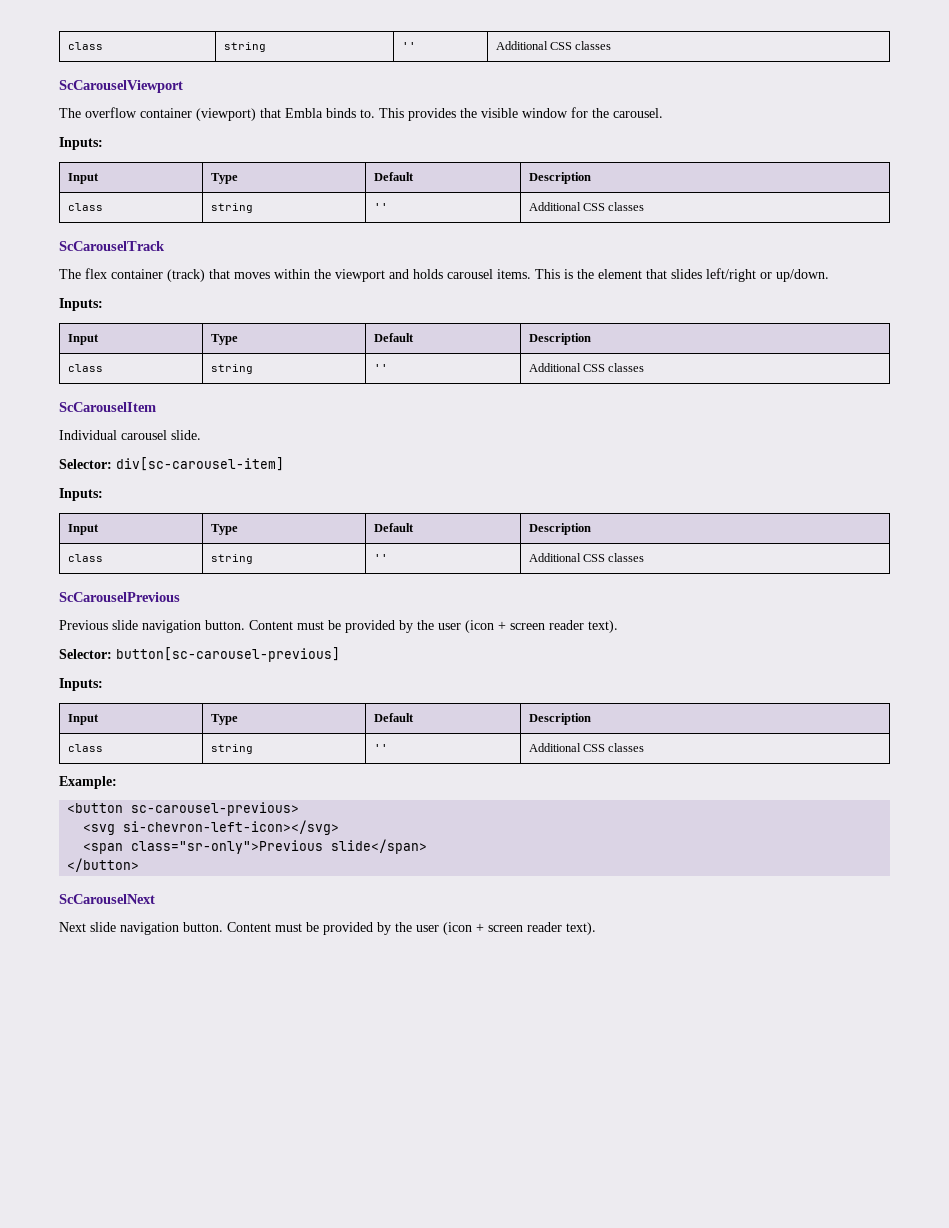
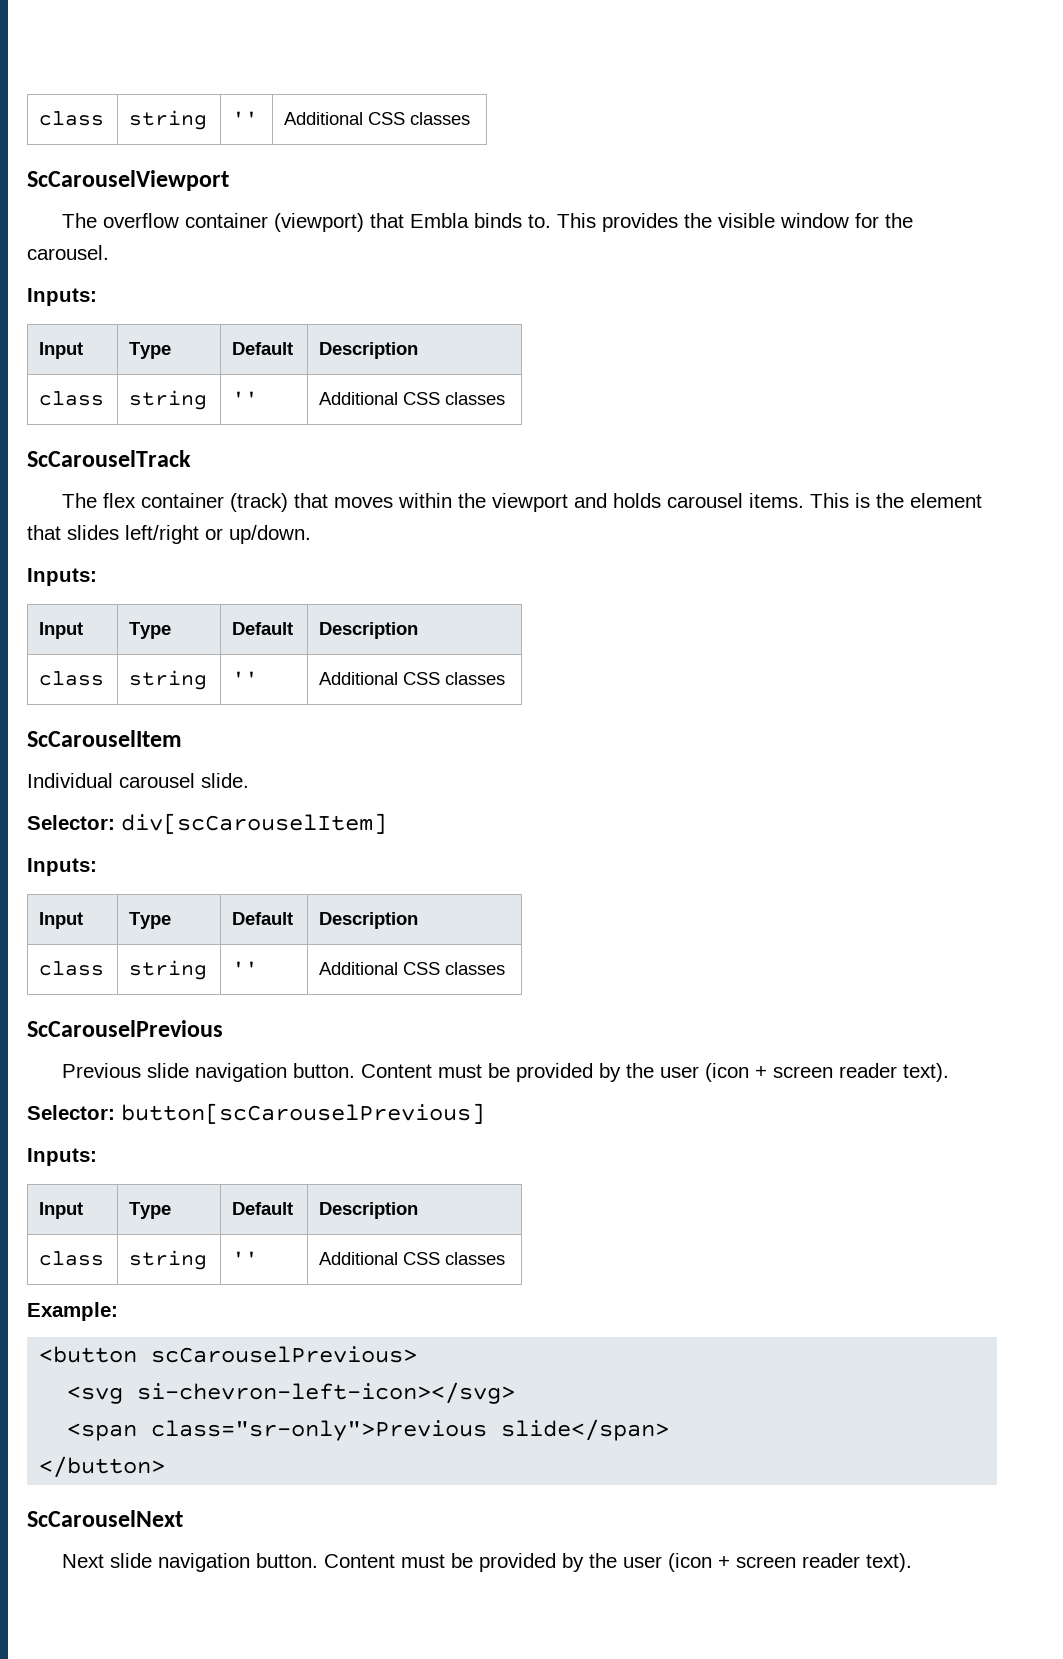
- Selector: div[sc-carousel-item]
+ Selector: div[scCarouselItem]
- Selector: button[sc-carousel-previous]
+ Selector: button[scCarouselPrevious]
- <button sc-carousel-previous>
+ <button scCarouselPrevious>

